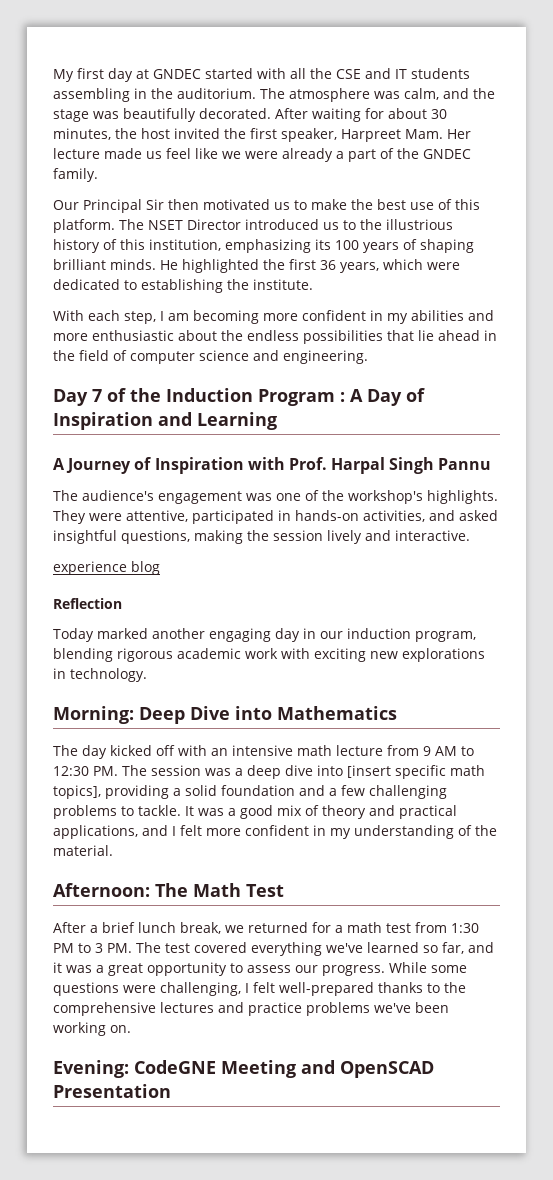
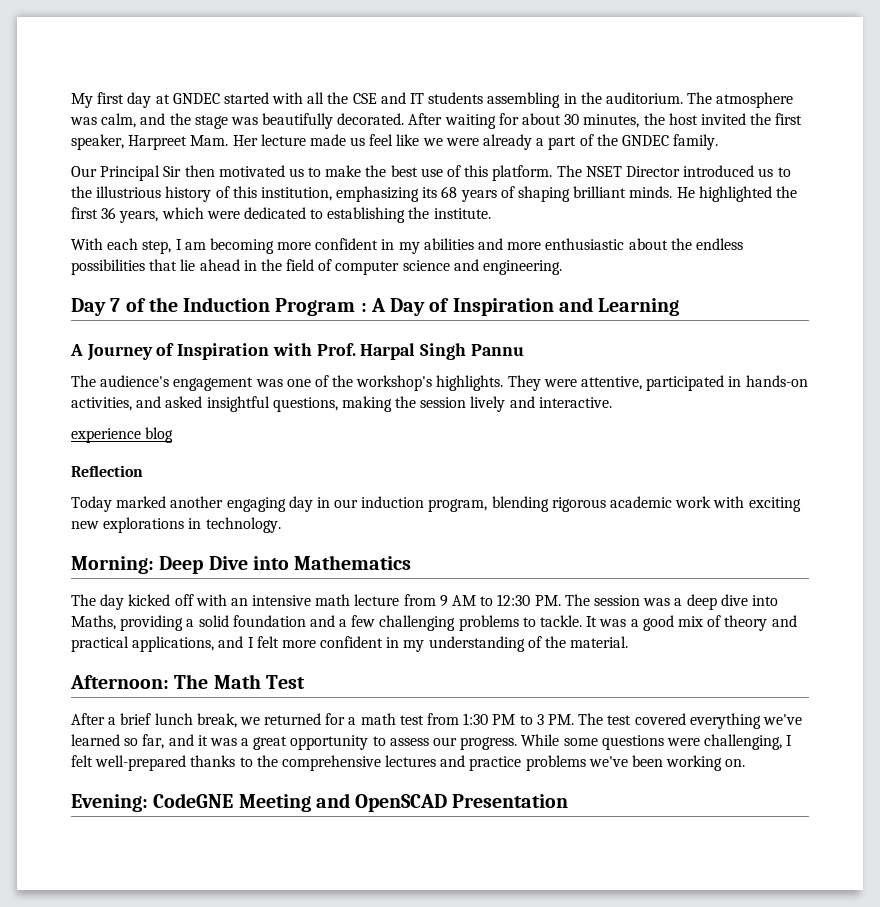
- The NSET Director introduced us to the illustrious history of this institution, emphasizing its 100 years of shaping brilliant minds.
+ The NSET Director introduced us to the illustrious history of this institution, emphasizing its 68 years of shaping brilliant minds.
- The day kicked off with an intensive math lecture from 9 AM to 12:30 PM. The session was a deep dive into [insert specific math topics], providing a solid foundation and a few challenging problems to tackle.
+ The day kicked off with an intensive math lecture from 9 AM to 12:30 PM. The session was a deep dive into Maths, providing a solid foundation and a few challenging problems to tackle.

